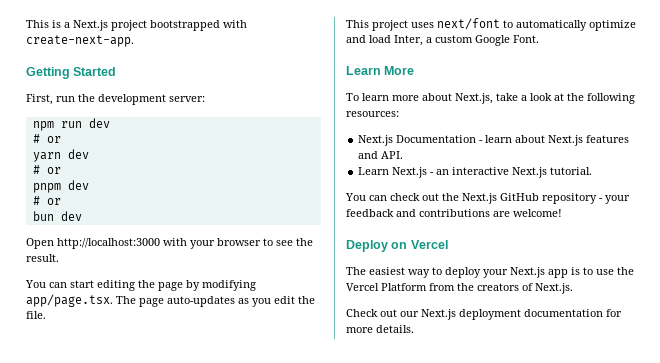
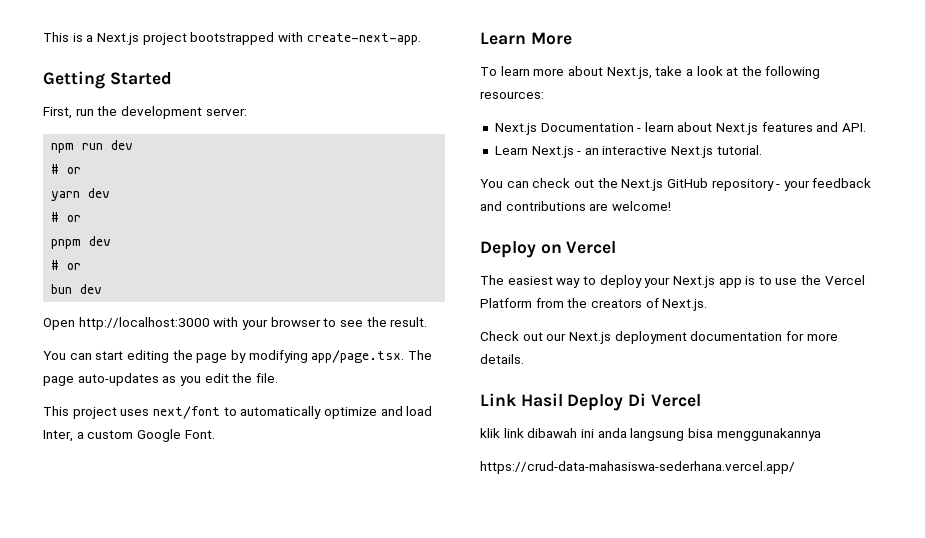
+ Link Hasil Deploy Di Vercel
+ klik link dibawah ini anda langsung bisa menggunakannya
+ https://crud-data-mahasiswa-sederhana.vercel.app/

